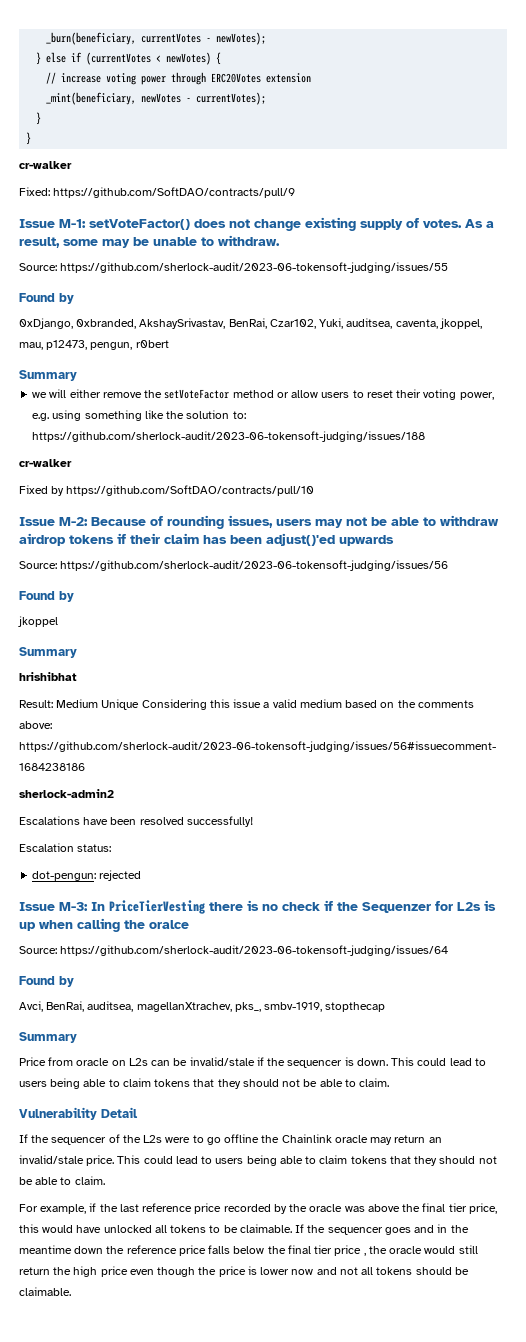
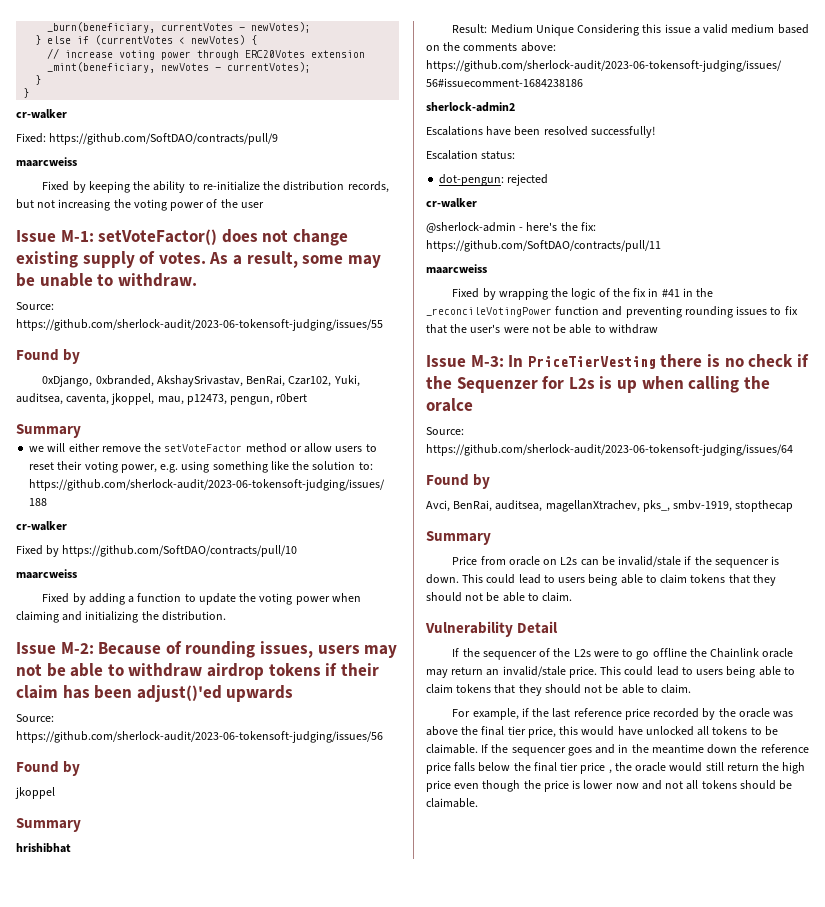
  Fixed: https://github.com/SoftDAO/contracts/pull/9
+ maarcweiss
+ Fixed by keeping the ability to re-initialize the distribution records, but not increasing the voting power of the user
  Fixed by https://github.com/SoftDAO/contracts/pull/10
+ maarcweiss
+ Fixed by adding a function to update the voting power when claiming and initializing the distribution.
  dot-pengun: rejected
+ cr-walker
+ @sherlock-admin - here's the fix: https://github.com/SoftDAO/contracts/pull/11
+ maarcweiss
+ Fixed by wrapping the logic of the fix in #41 in the _reconcileVotingPower function and preventing rounding issues to fix that the user's were not be able to withdraw

